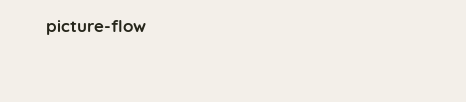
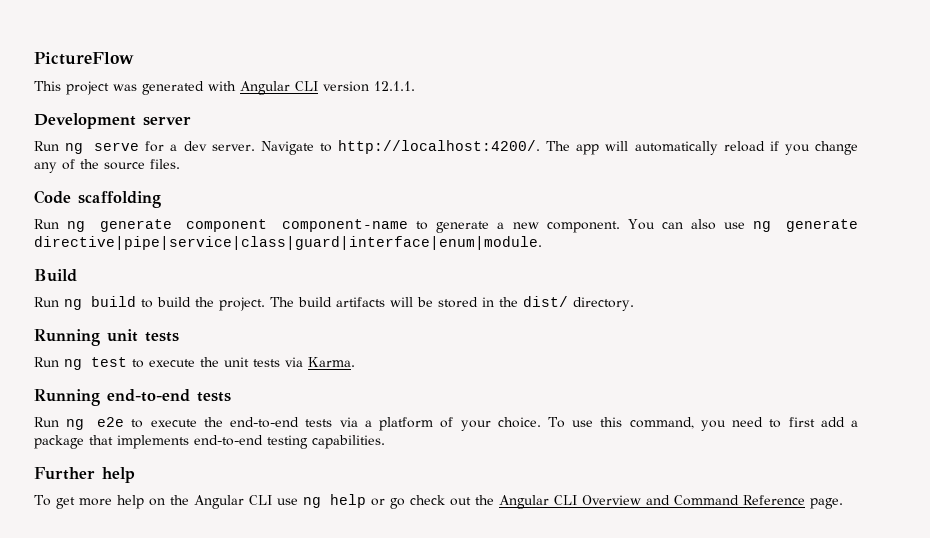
- picture-flow
+ PictureFlow
+ This project was generated with Angular CLI version 12.1.1.
+ Development server
+ Run ng serve for a dev server. Navigate to http://localhost:4200/. The app will automatically reload if you change any of the source files.
+ Code scaffolding
+ Run ng generate component component-name to generate a new component. You can also use ng generate directive|pipe|service|class|guard|interface|enum|module.
+ Build
+ Run ng build to build the project. The build artifacts will be stored in the dist/ directory.
+ Running unit tests
+ Run ng test to execute the unit tests via Karma.
+ Running end-to-end tests
+ Run ng e2e to execute the end-to-end tests via a platform of your choice. To use this command, you need to first add a package that implements end-to-end testing capabilities.
+ Further help
+ To get more help on the Angular CLI use ng help or go check out the Angular CLI Overview and Command Reference page.

